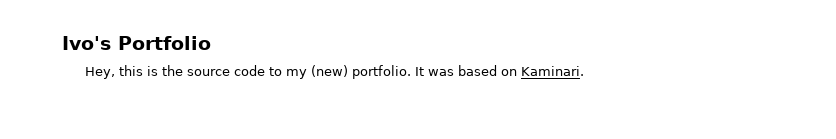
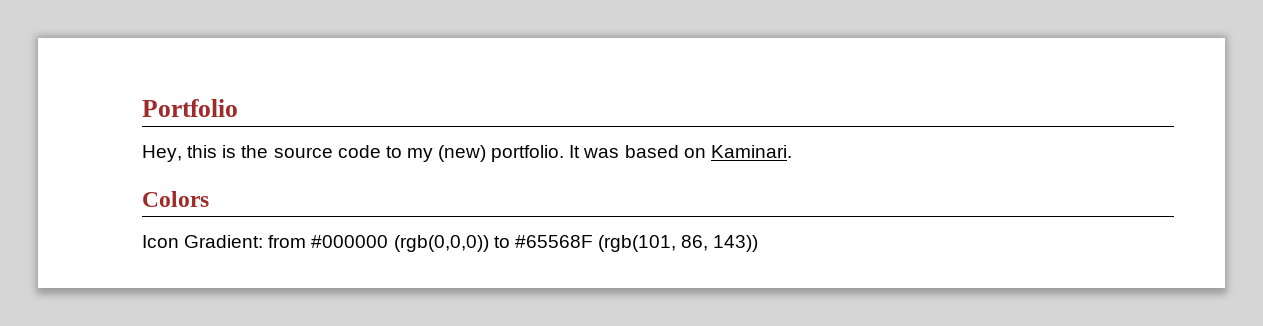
- Ivo's Portfolio
+ Portfolio
+ Colors
+ Icon Gradient: from #000000 (rgb(0,0,0)) to #65568F (rgb(101, 86, 143))

